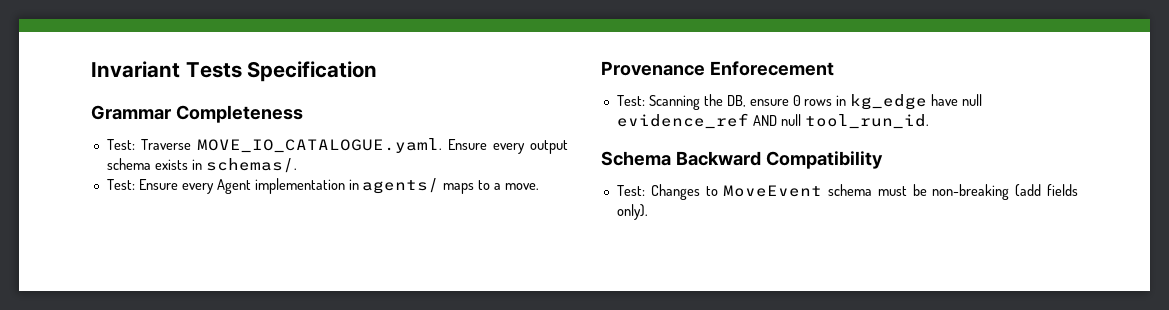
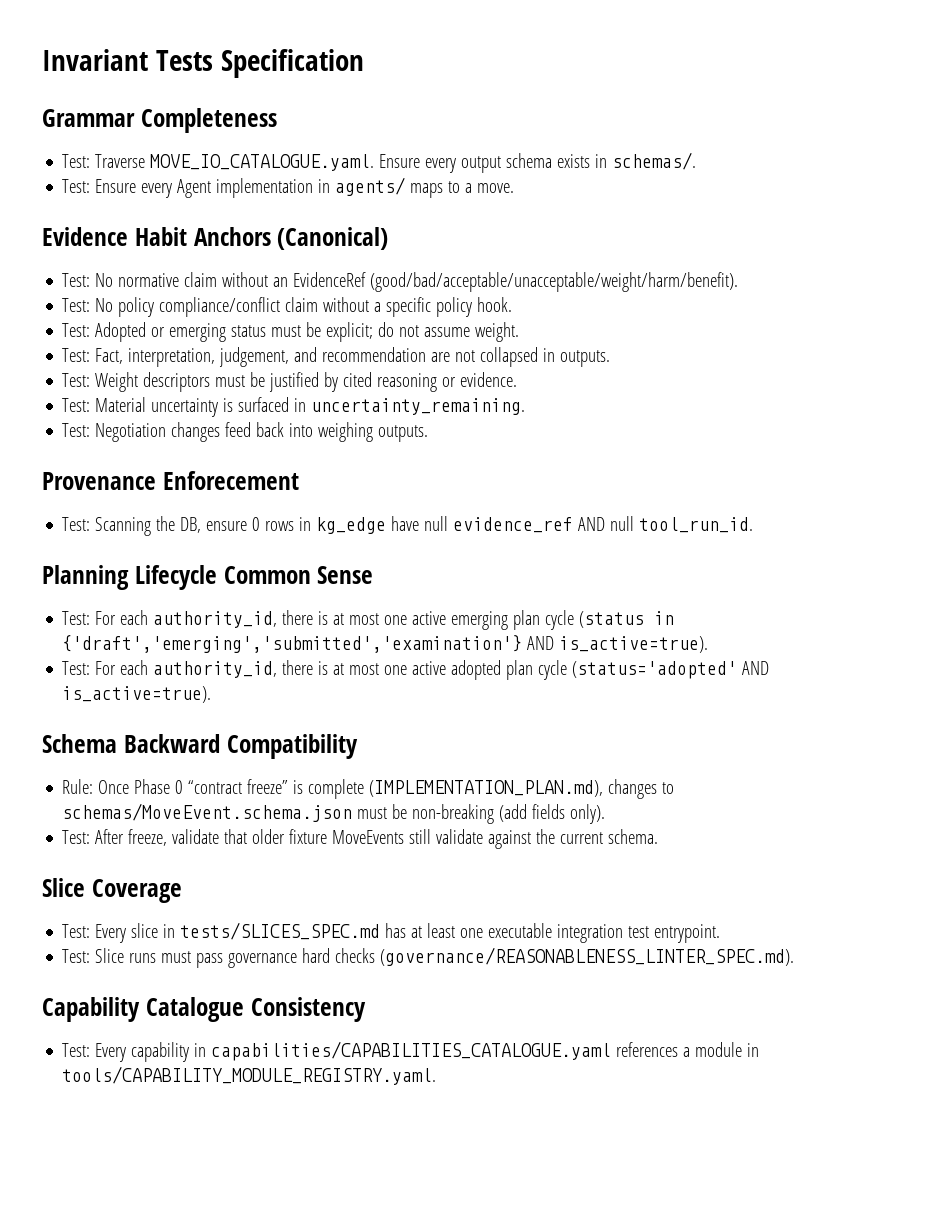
+ Evidence Habit Anchors (Canonical)
+ Test: No normative claim without an EvidenceRef (good/bad/acceptable/unacceptable/weight/harm/benefit).
+ Test: No policy compliance/conflict claim without a specific policy hook.
+ Test: Adopted or emerging status must be explicit; do not assume weight.
+ Test: Fact, interpretation, judgement, and recommendation are not collapsed in outputs.
+ Test: Weight descriptors must be justified by cited reasoning or evidence.
+ Test: Material uncertainty is surfaced in uncertainty_remaining.
+ Test: Negotiation changes feed back into weighing outputs.
+ Planning Lifecycle Common Sense
+ Test: For each authority_id, there is at most one active emerging plan cycle (status in {'draft','emerging','submitted','examination'} AND is_active=true).
+ Test: For each authority_id, there is at most one active adopted plan cycle (status='adopted' AND is_active=true).
  Schema Backward Compatibility
- Test: Changes to MoveEvent schema must be non-breaking (add fields only).
+ Rule: Once Phase 0 “contract freeze” is complete (IMPLEMENTATION_PLAN.md), changes to schemas/MoveEvent.schema.json must be non-breaking (add fields only).
+ Test: After freeze, validate that older fixture MoveEvents still validate against the current schema.
+ Slice Coverage
+ Test: Every slice in tests/SLICES_SPEC.md has at least one executable integration test entrypoint.
+ Test: Slice runs must pass governance hard checks (governance/REASONABLENESS_LINTER_SPEC.md).
+ Capability Catalogue Consistency
+ Test: Every capability in capabilities/CAPABILITIES_CATALOGUE.yaml references a module in tools/CAPABILITY_MODULE_REGISTRY.yaml.

